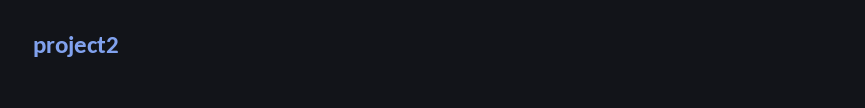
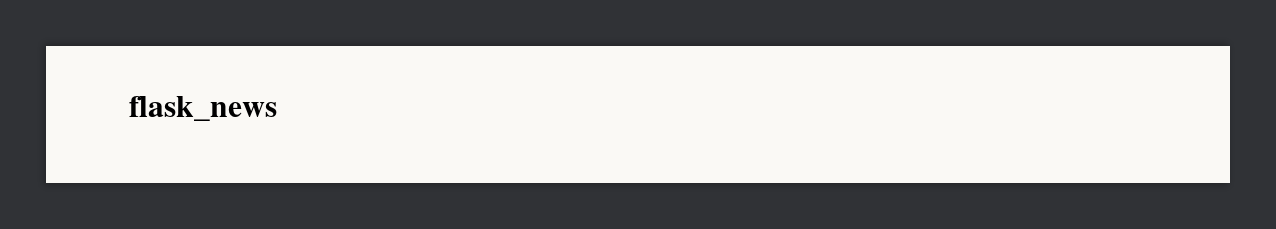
- project2
+ flask_news

